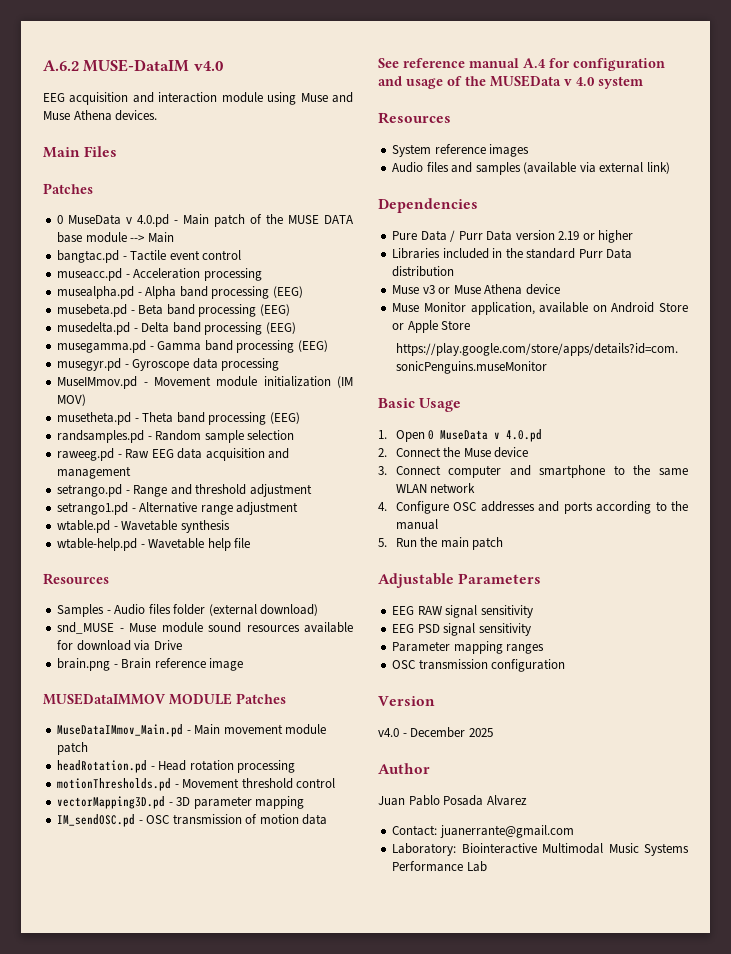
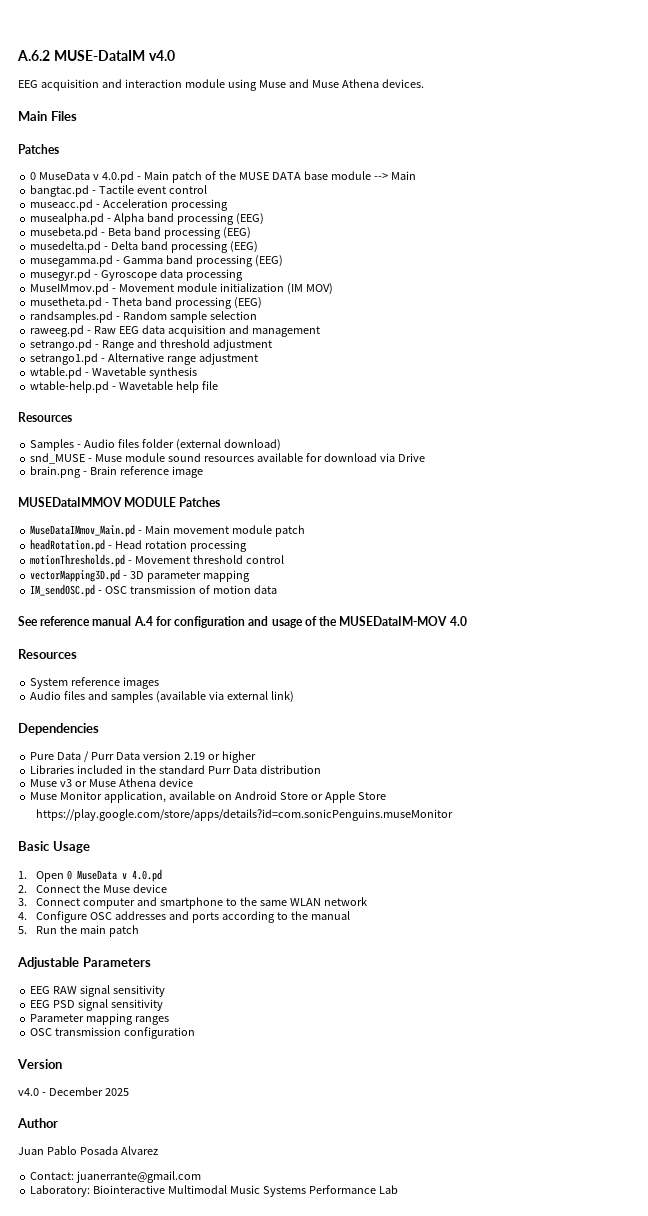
- See reference manual A.4 for configuration and usage of the MUSEData v 4.0 system
+ See reference manual A.4 for configuration and usage of the MUSEDataIM-MOV 4.0

